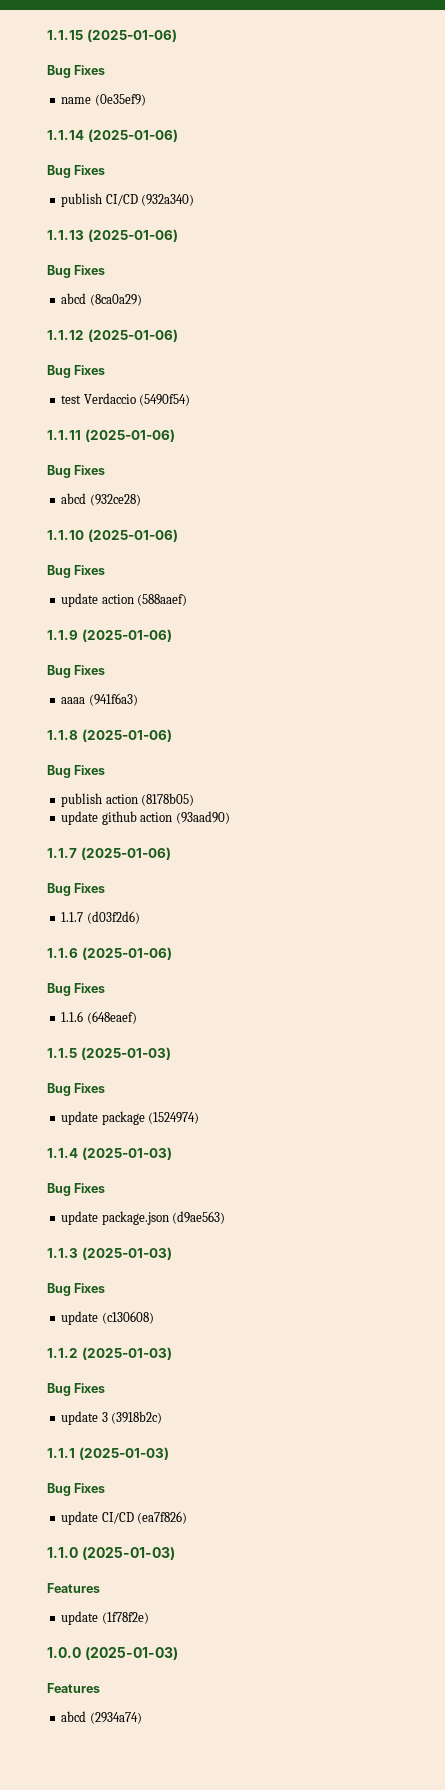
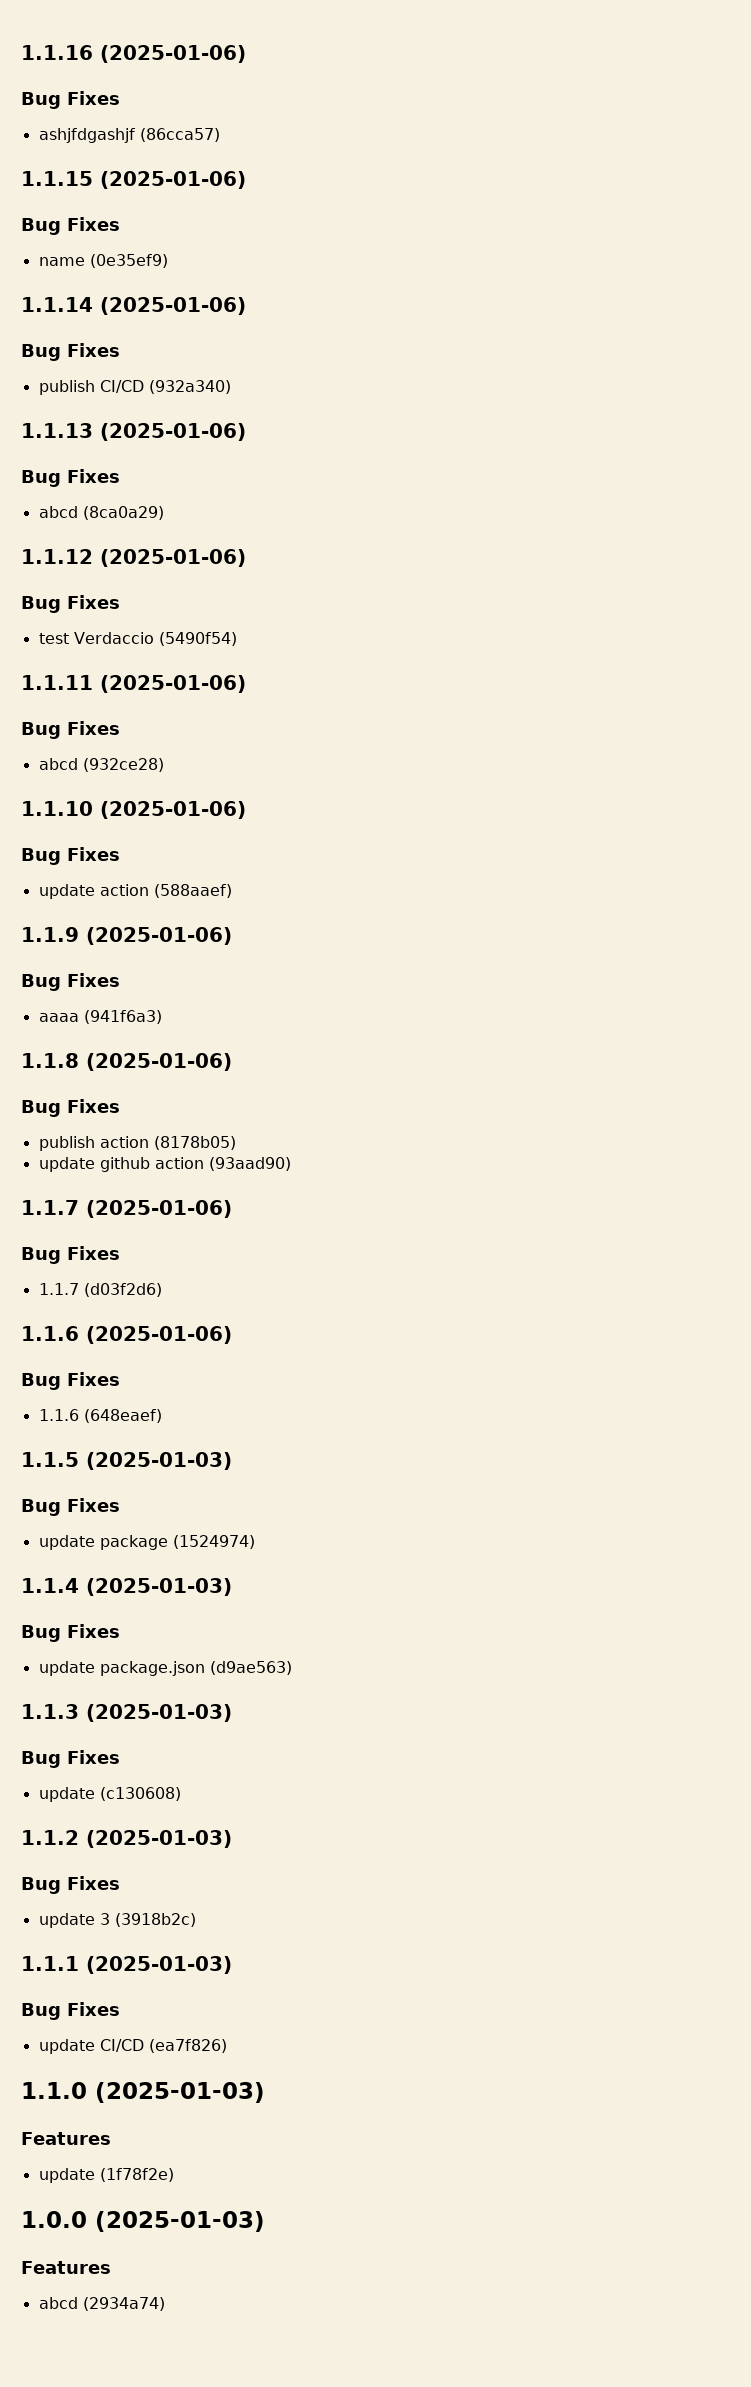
+ 1.1.16 (2025-01-06)
+ Bug Fixes
+ ashjfdgashjf (86cca57)

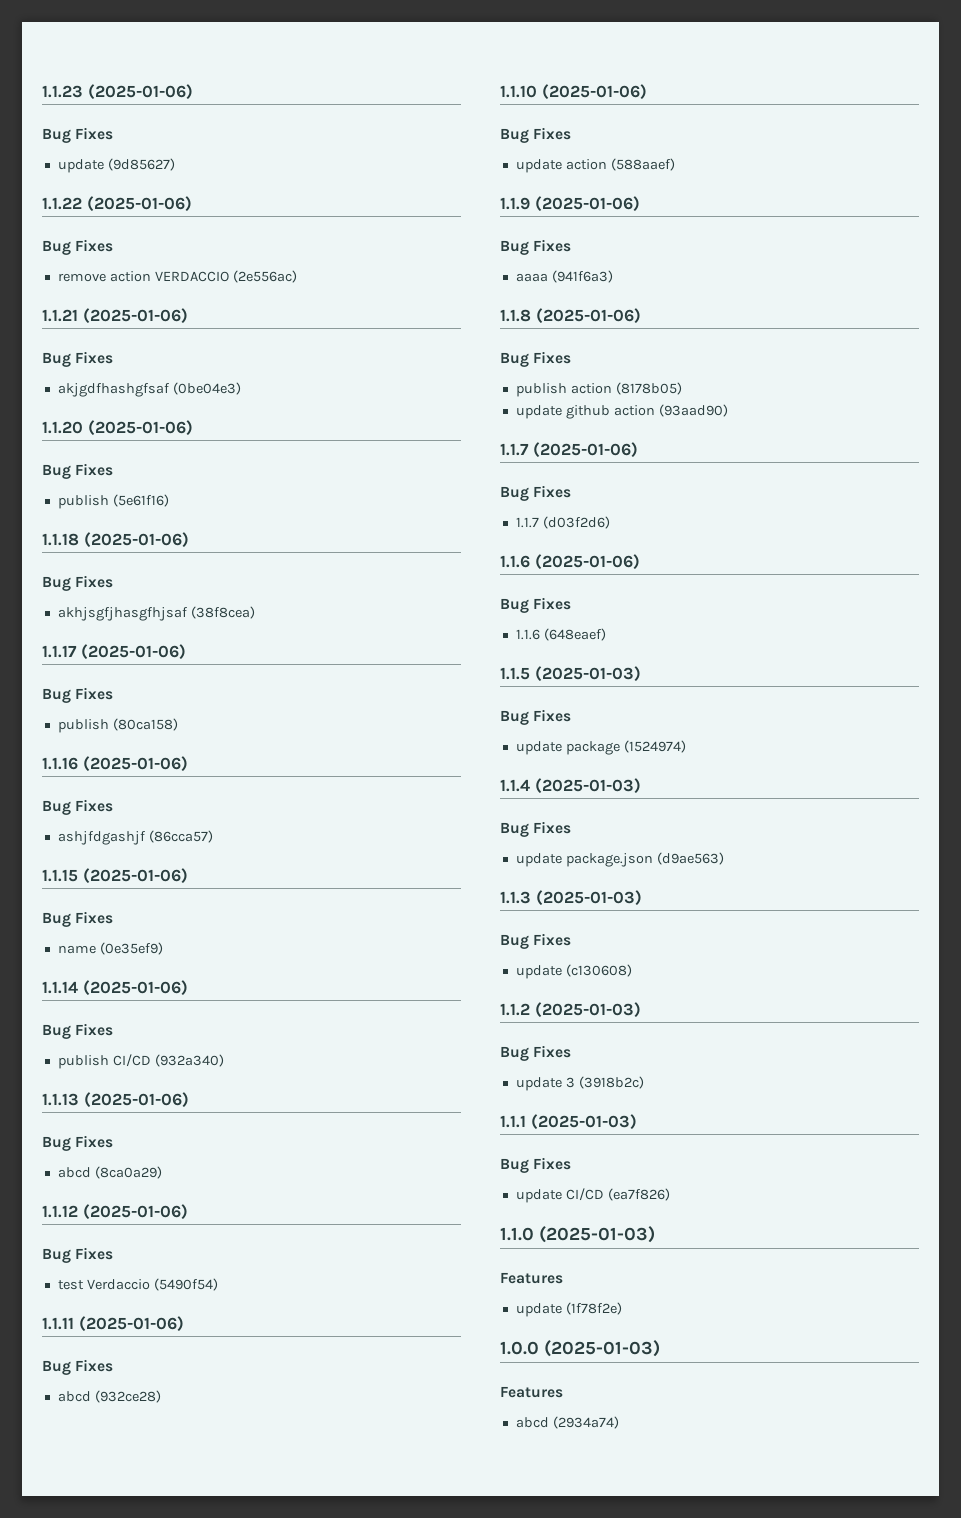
+ 1.1.23 (2025-01-06)
+ Bug Fixes
+ update (9d85627)
+ 1.1.22 (2025-01-06)
+ Bug Fixes
+ remove action VERDACCIO (2e556ac)
+ 1.1.21 (2025-01-06)
+ Bug Fixes
+ akjgdfhashgfsaf (0be04e3)
+ 1.1.20 (2025-01-06)
+ Bug Fixes
+ publish (5e61f16)
+ 1.1.18 (2025-01-06)
+ Bug Fixes
+ akhjsgfjhasgfhjsaf (38f8cea)
+ 1.1.17 (2025-01-06)
+ Bug Fixes
+ publish (80ca158)

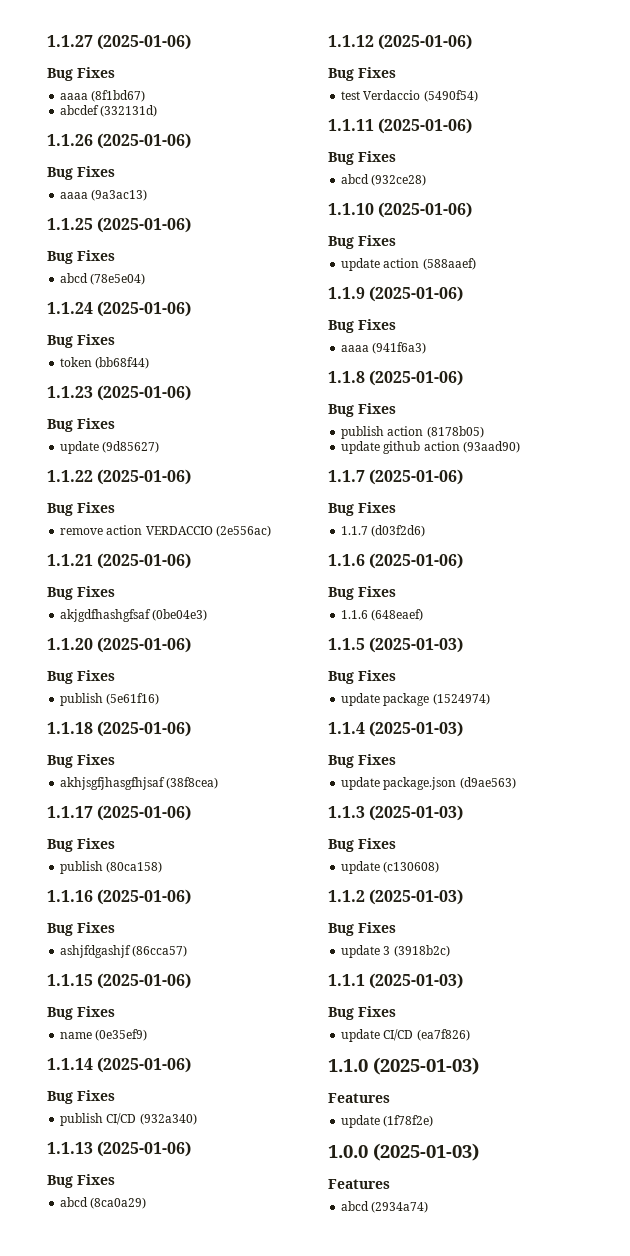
+ 1.1.27 (2025-01-06)
+ Bug Fixes
+ aaaa (8f1bd67)
+ abcdef (332131d)
+ 1.1.26 (2025-01-06)
+ Bug Fixes
+ aaaa (9a3ac13)
+ 1.1.25 (2025-01-06)
+ Bug Fixes
+ abcd (78e5e04)
+ 1.1.24 (2025-01-06)
+ Bug Fixes
+ token (bb68f44)

